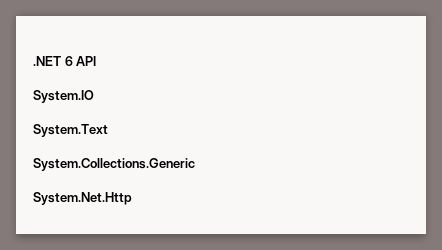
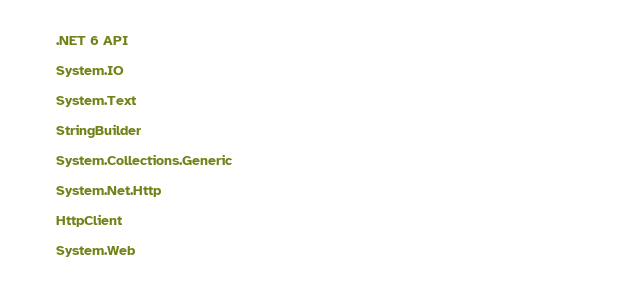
+ StringBuilder
+ HttpClient
+ System.Web

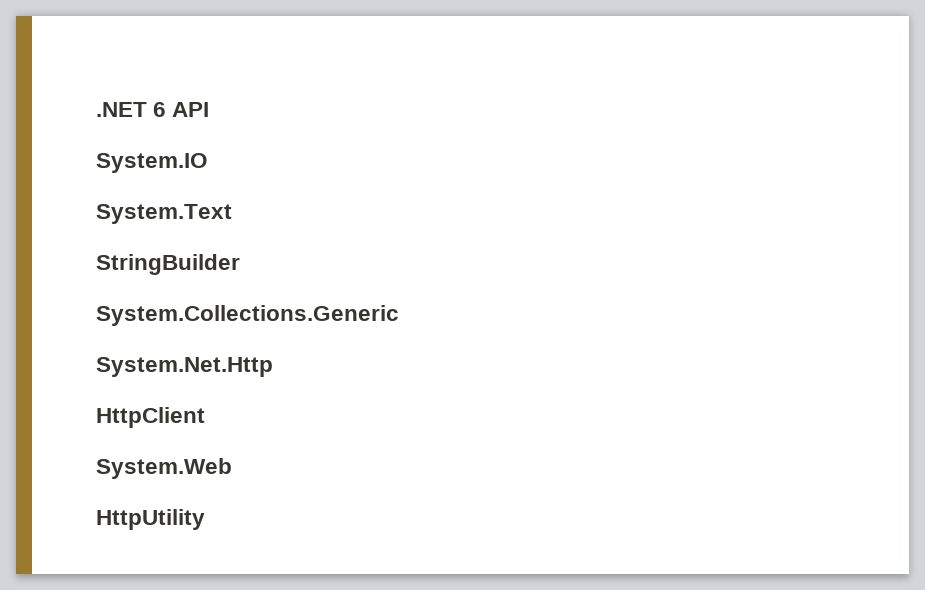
+ HttpUtility

